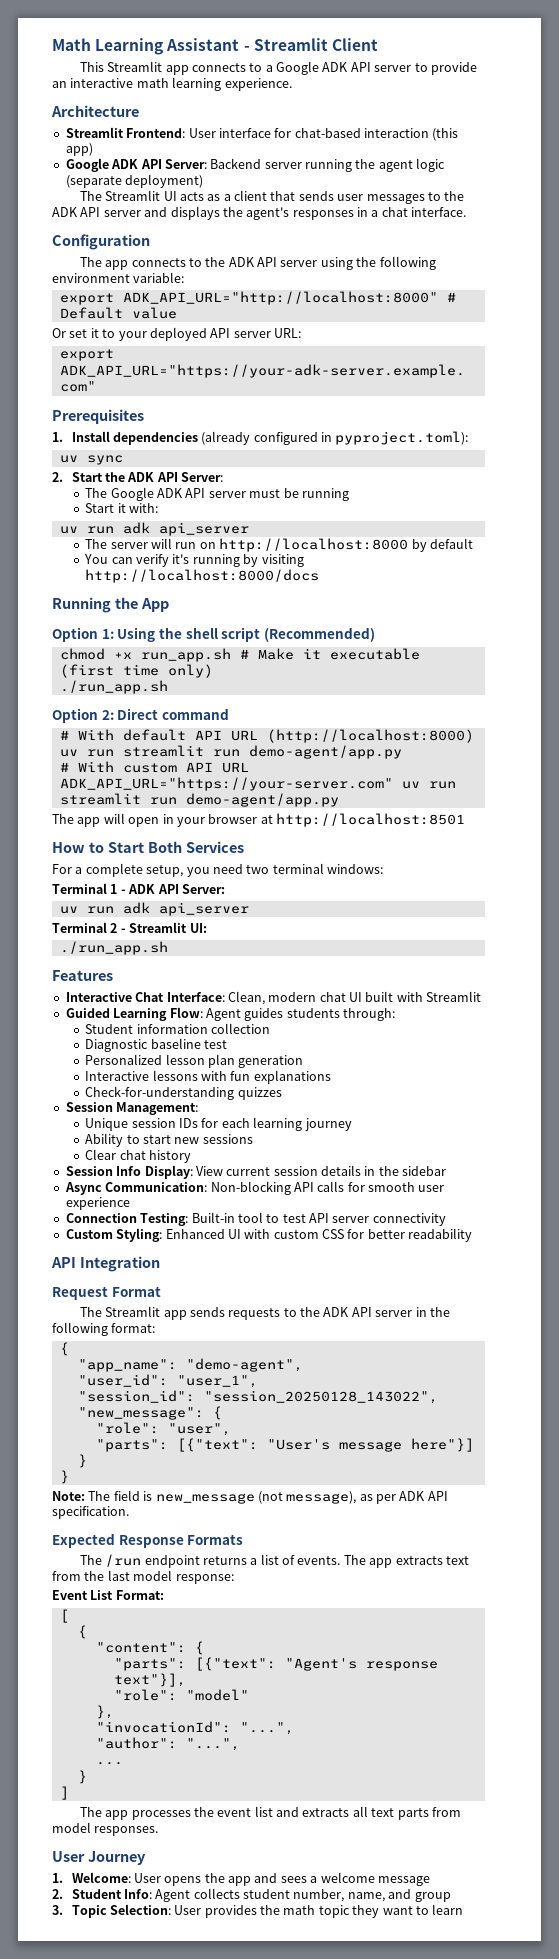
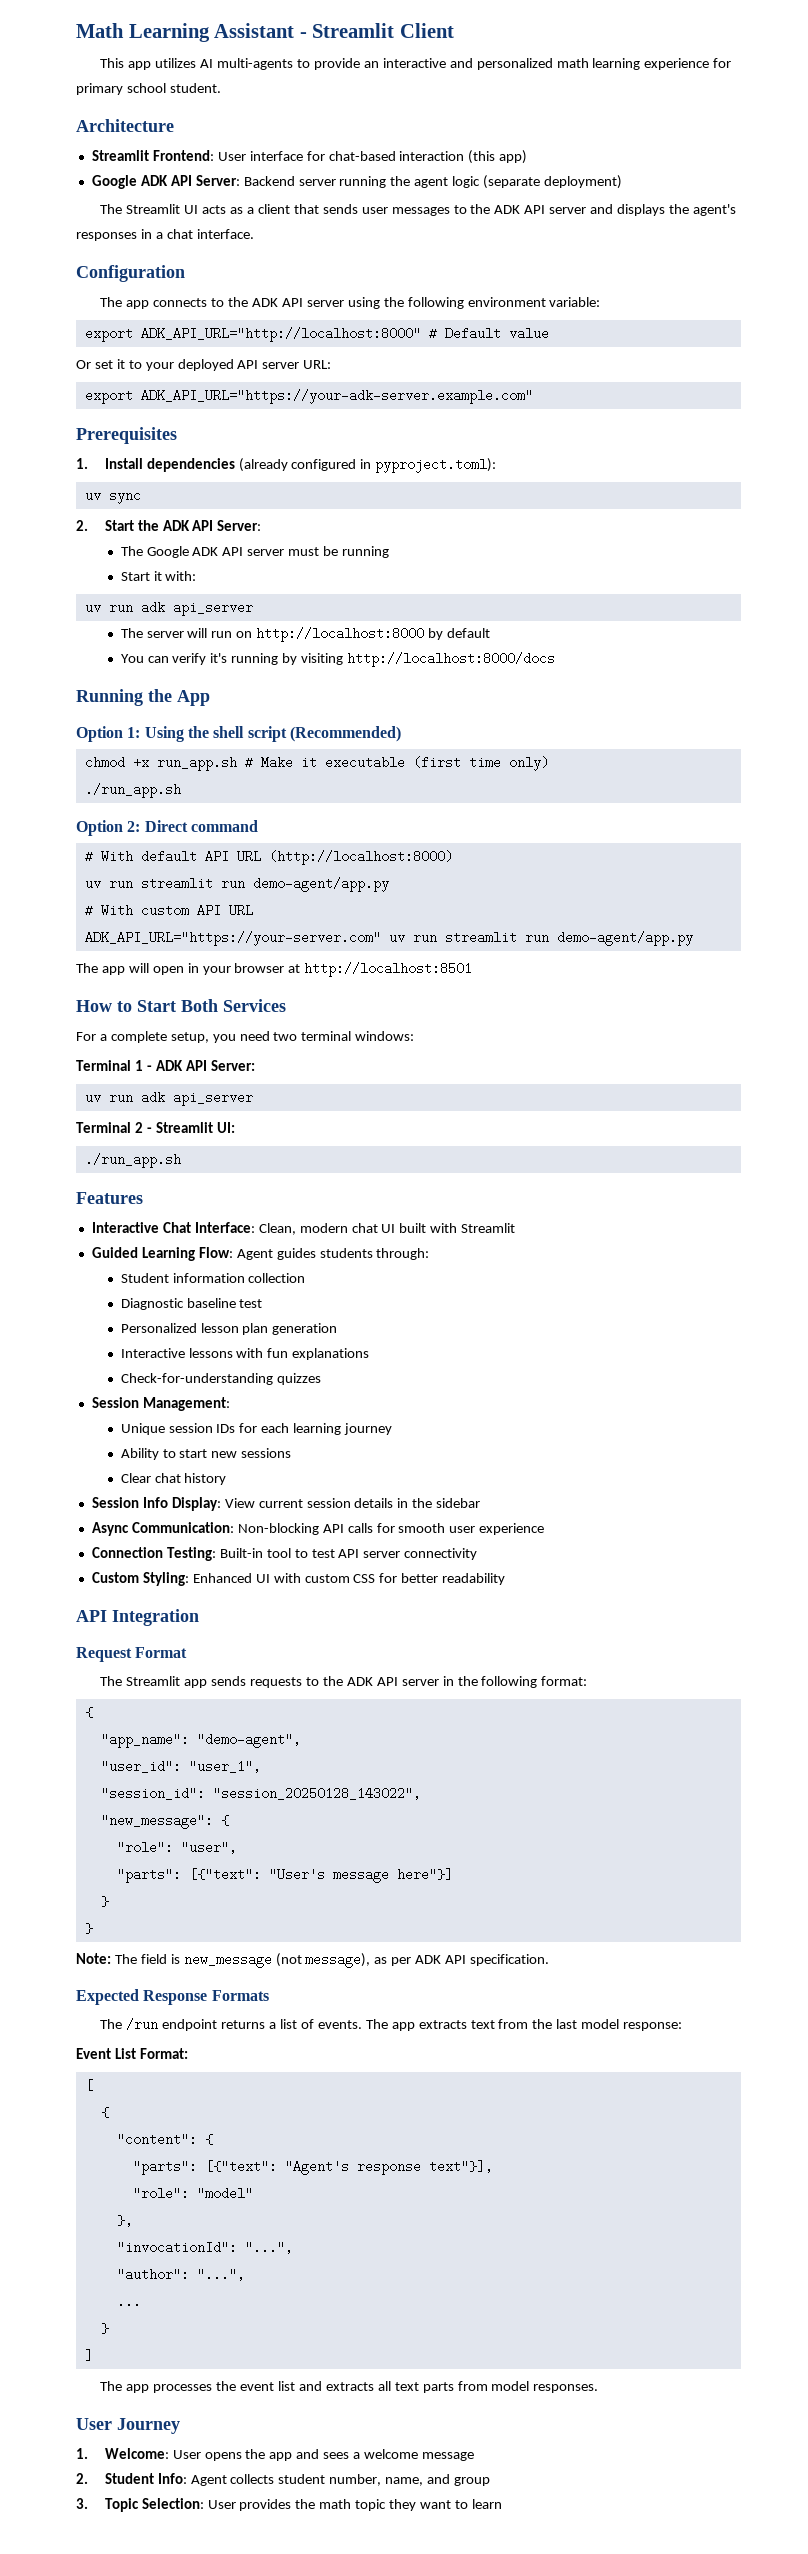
- This Streamlit app connects to a Google ADK API server to provide an interactive math learning experience.
+ This app utilizes AI multi-agents to provide an interactive and personalized math learning experience for primary school student.

